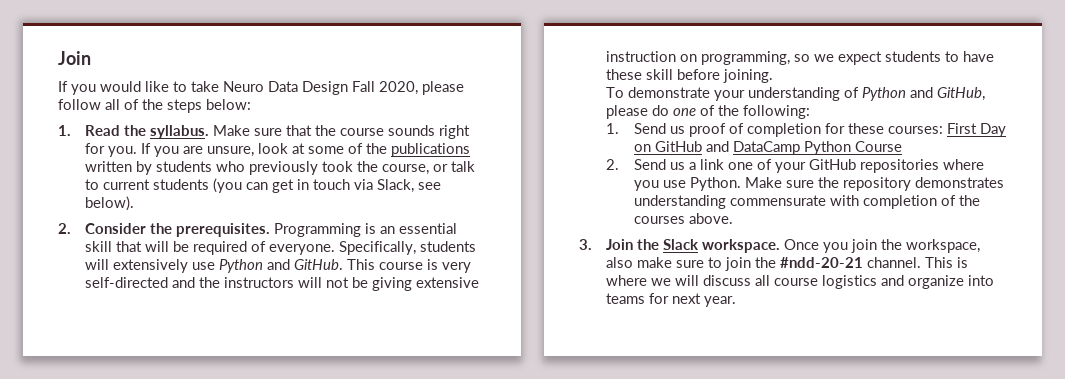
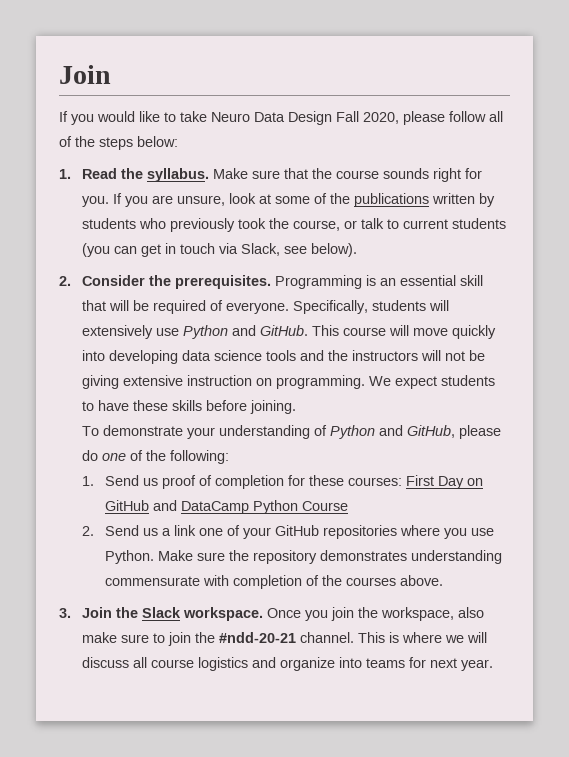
- This course is very self-directed and the instructors will not be giving extensive instruction on programming, so we expect students to have these skill before joining.
+ This course will move quickly into developing data science tools and the instructors will not be giving extensive instruction on programming. We expect students to have these skills before joining.

